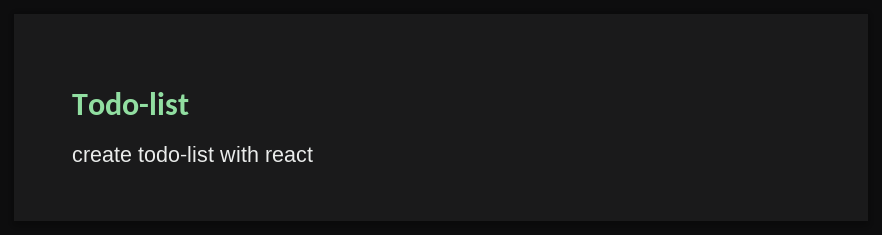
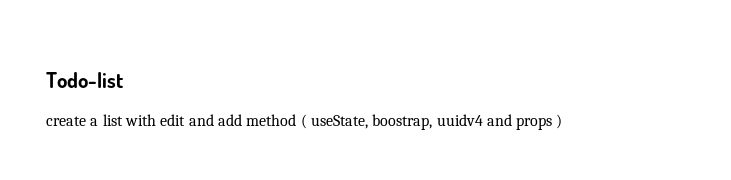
- create todo-list with react
+ create a list with edit and add method ( useState, boostrap, uuidv4 and props )

